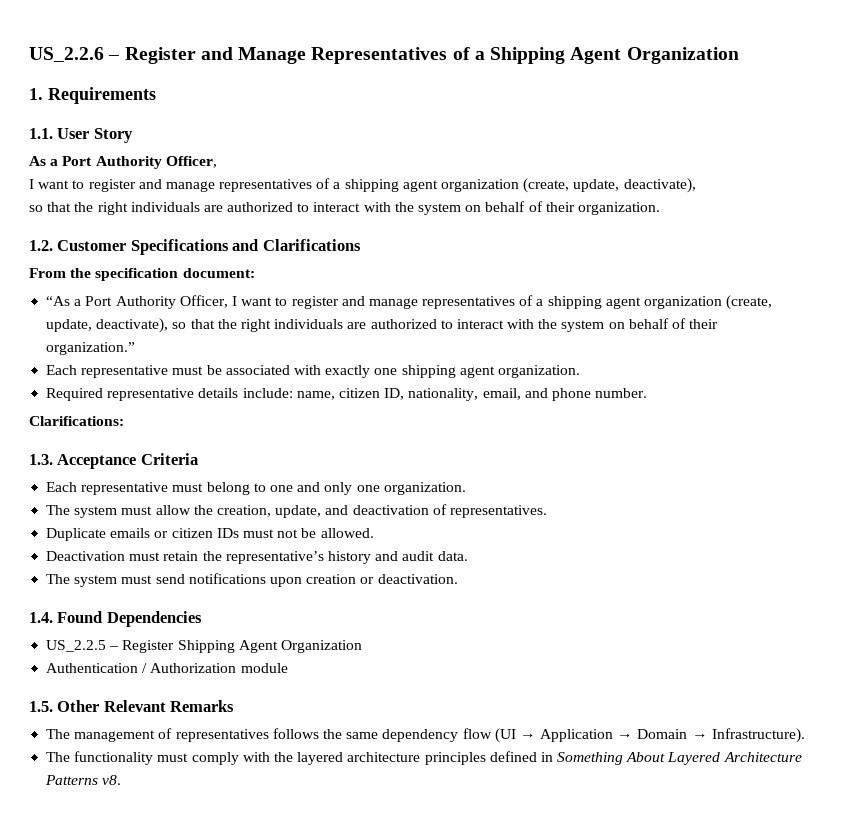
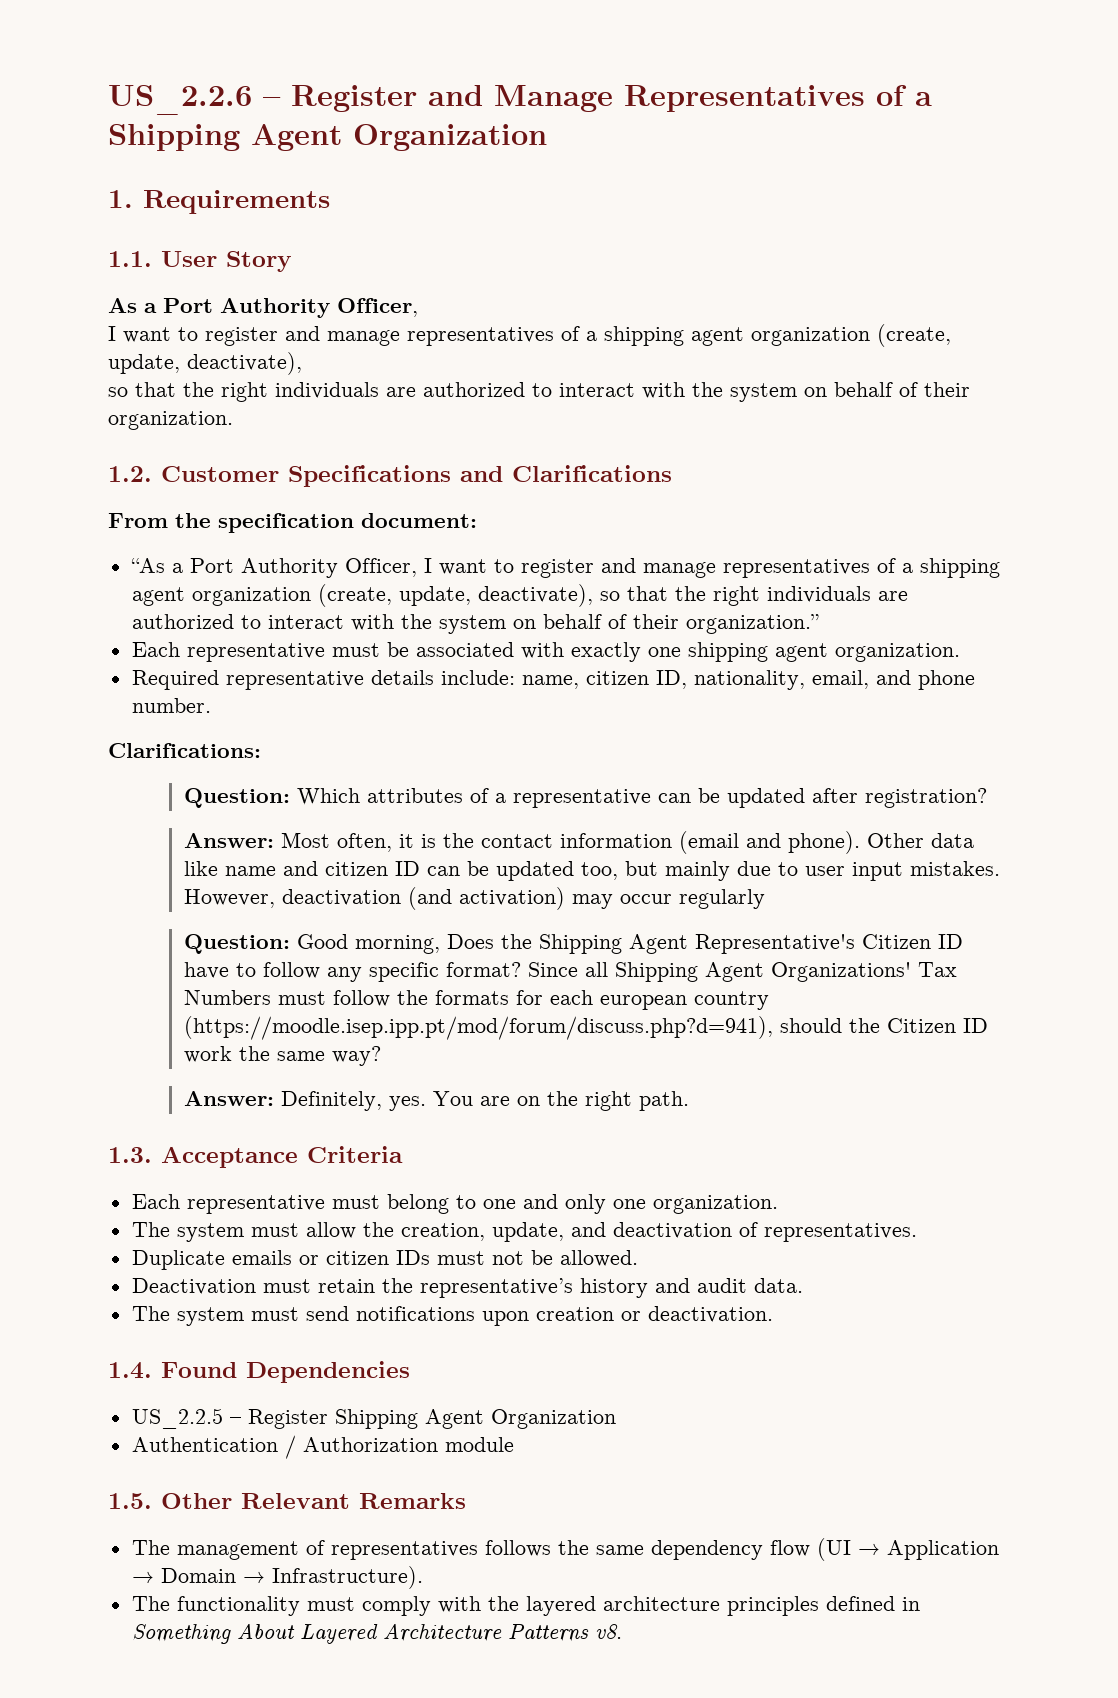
+ Question: Which attributes of a representative can be updated after registration?
+ Answer: Most often, it is the contact information (email and phone). Other data like name and citizen ID can be updated too, but mainly due to user input mistakes. However, deactivation (and activation) may occur regularly
+ Question: Good morning, Does the Shipping Agent Representative's Citizen ID have to follow any specific format? Since all Shipping Agent Organizations' Tax Numbers must follow the formats for each european country (https://moodle.isep.ipp.pt/mod/forum/discuss.php?d=941), should the Citizen ID work the same way?
+ Answer: Definitely, yes. You are on the right path.

